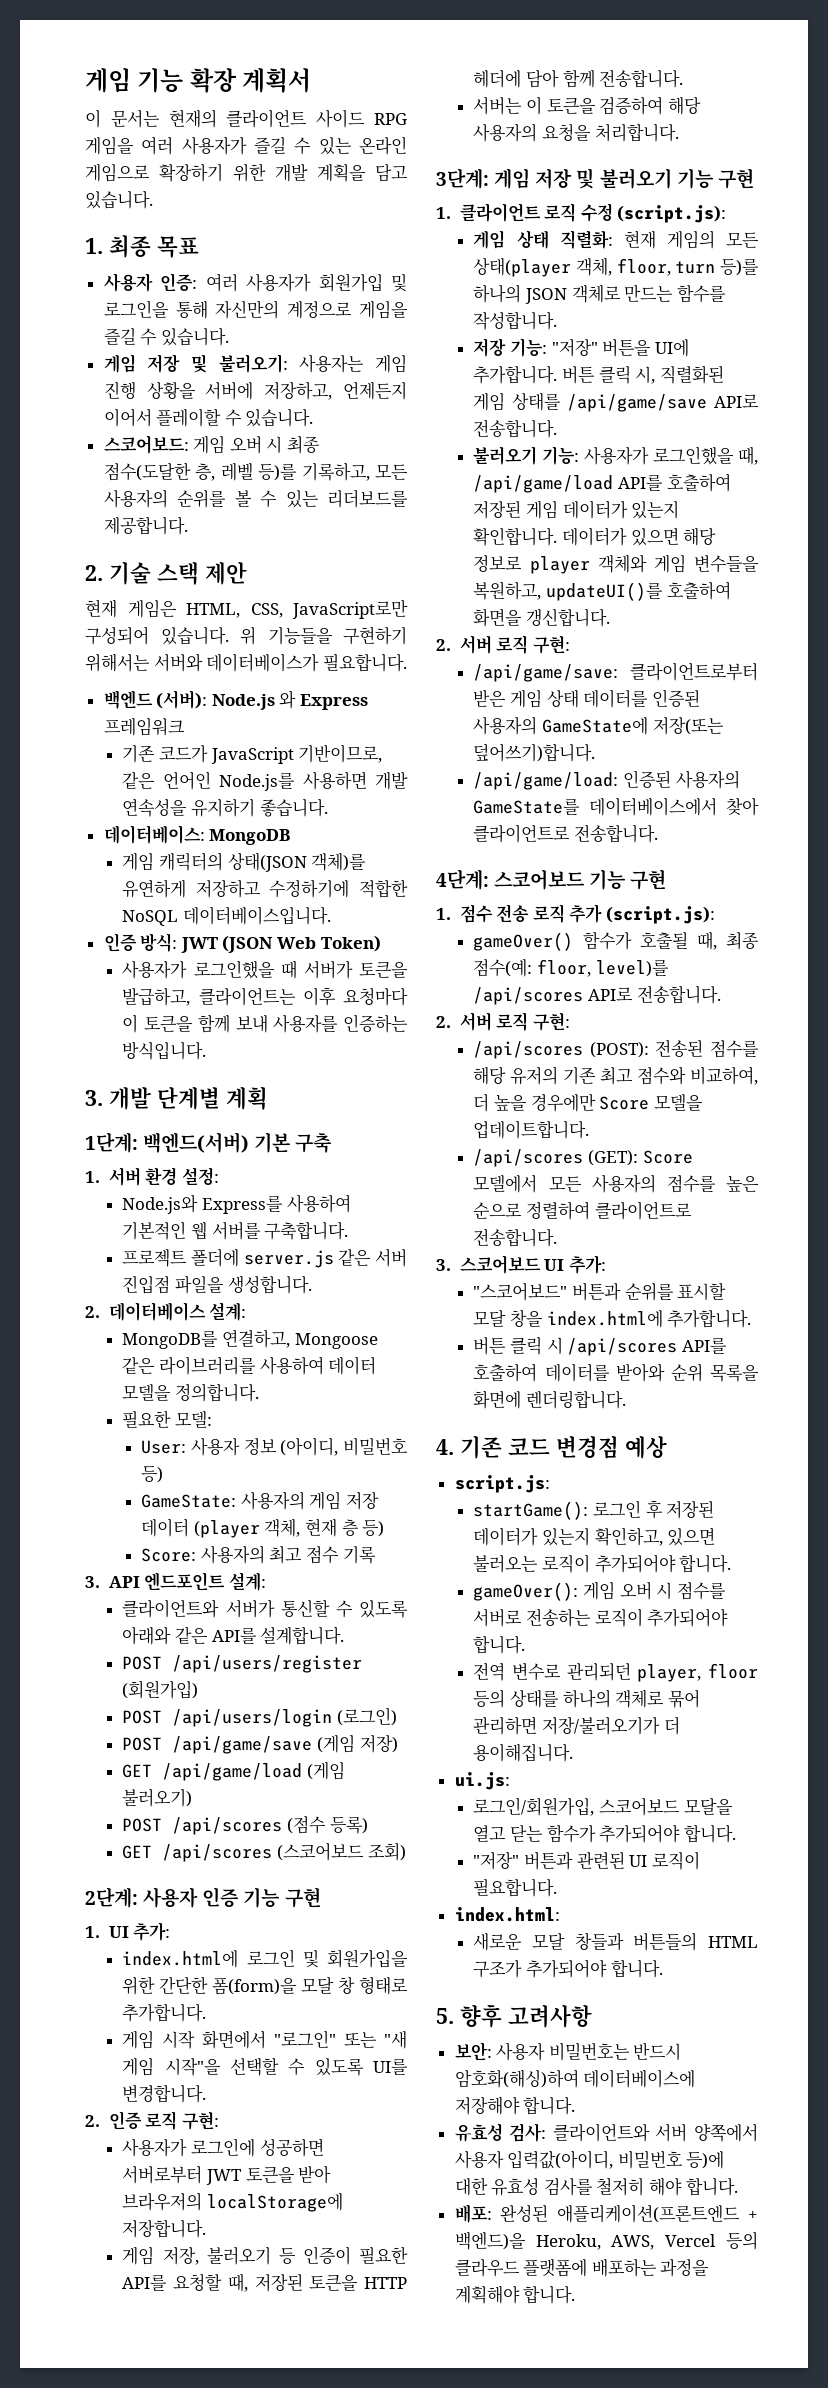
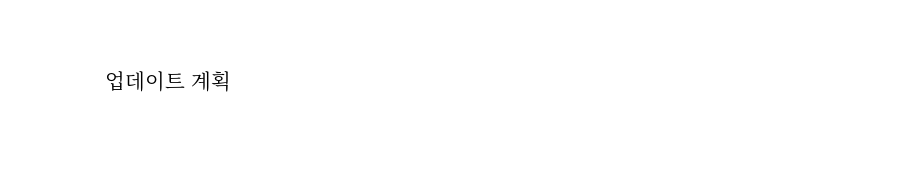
- 게임 기능 확장 계획서
- 이 문서는 현재의 클라이언트 사이드 RPG 게임을 여러 사용자가 즐길 수 있는 온라인 게임으로 확장하기 위한 개발 계획을 담고 있습니다.
- 1. 최종 목표
- 사용자 인증: 여러 사용자가 회원가입 및 로그인을 통해 자신만의 계정으로 게임을 즐길 수 있습니다.
- 게임 저장 및 불러오기: 사용자는 게임 진행 상황을 서버에 저장하고, 언제든지 이어서 플레이할 수 있습니다.
- 스코어보드: 게임 오버 시 최종 점수(도달한 층, 레벨 등)를 기록하고, 모든 사용자의 순위를 볼 수 있는 리더보드를 제공합니다.
- 2. 기술 스택 제안
- 현재 게임은 HTML, CSS, JavaScript로만 구성되어 있습니다. 위 기능들을 구현하기 위해서는 서버와 데이터베이스가 필요합니다.
- 백엔드 (서버): Node.js 와 Express 프레임워크
- 기존 코드가 JavaScript 기반이므로, 같은 언어인 Node.js를 사용하면 개발 연속성을 유지하기 좋습니다.
- 데이터베이스: MongoDB
- 게임 캐릭터의 상태(JSON 객체)를 유연하게 저장하고 수정하기에 적합한 NoSQL 데이터베이스입니다.
- 인증 방식: JWT (JSON Web Token)
- 사용자가 로그인했을 때 서버가 토큰을 발급하고, 클라이언트는 이후 요청마다 이 토큰을 함께 보내 사용자를 인증하는 방식입니다.
- 3. 개발 단계별 계획
- 1단계: 백엔드(서버) 기본 구축
- 1. 서버 환경 설정:
- Node.js와 Express를 사용하여 기본적인 웹 서버를 구축합니다.
- 프로젝트 폴더에 server.js 같은 서버 진입점 파일을 생성합니다.
- 2. 데이터베이스 설계:
- MongoDB를 연결하고, Mongoose 같은 라이브러리를 사용하여 데이터 모델을 정의합니다.
- 필요한 모델:
- User: 사용자 정보 (아이디, 비밀번호 등)
- GameState: 사용자의 게임 저장 데이터 (player 객체, 현재 층 등)
- Score: 사용자의 최고 점수 기록
- 3. API 엔드포인트 설계:
- 클라이언트와 서버가 통신할 수 있도록 아래와 같은 API를 설계합니다.
- POST /api/users/register (회원가입)
- POST /api/users/login (로그인)
- POST /api/game/save (게임 저장)
- GET /api/game/load (게임 불러오기)
- POST /api/scores (점수 등록)
- GET /api/scores (스코어보드 조회)
- 2단계: 사용자 인증 기능 구현
- 1. UI 추가:
- index.html에 로그인 및 회원가입을 위한 간단한 폼(form)을 모달 창 형태로 추가합니다.
- 게임 시작 화면에서 "로그인" 또는 "새 게임 시작"을 선택할 수 있도록 UI를 변경합니다.
- 2. 인증 로직 구현:
- 사용자가 로그인에 성공하면 서버로부터 JWT 토큰을 받아 브라우저의 localStorage에 저장합니다.
- 게임 저장, 불러오기 등 인증이 필요한 API를 요청할 때, 저장된 토큰을 HTTP 헤더에 담아 함께 전송합니다.
- 서버는 이 토큰을 검증하여 해당 사용자의 요청을 처리합니다.
- 3단계: 게임 저장 및 불러오기 기능 구현
- 1. 클라이언트 로직 수정 (script.js):
- 게임 상태 직렬화: 현재 게임의 모든 상태(player 객체, floor, turn 등)를 하나의 JSON 객체로 만드는 함수를 작성합니다.
- 저장 기능: "저장" 버튼을 UI에 추가합니다. 버튼 클릭 시, 직렬화된 게임 상태를 /api/game/save API로 전송합니다.
- 불러오기 기능: 사용자가 로그인했을 때, /api/game/load API를 호출하여 저장된 게임 데이터가 있는지 확인합니다. 데이터가 있으면 해당 정보로 player 객체와 게임 변수들을 복원하고, updateUI()를 호출하여 화면을 갱신합니다.
- 2. 서버 로직 구현:
- /api/game/save: 클라이언트로부터 받은 게임 상태 데이터를 인증된 사용자의 GameState에 저장(또는 덮어쓰기)합니다.
- /api/game/load: 인증된 사용자의 GameState를 데이터베이스에서 찾아 클라이언트로 전송합니다.
- 4단계: 스코어보드 기능 구현
- 1. 점수 전송 로직 추가 (script.js):
- gameOver() 함수가 호출될 때, 최종 점수(예: floor, level)를 /api/scores API로 전송합니다.
- 2. 서버 로직 구현:
- /api/scores (POST): 전송된 점수를 해당 유저의 기존 최고 점수와 비교하여, 더 높을 경우에만 Score 모델을 업데이트합니다.
- /api/scores (GET): Score 모델에서 모든 사용자의 점수를 높은 순으로 정렬하여 클라이언트로 전송합니다.
- 3. 스코어보드 UI 추가:
- "스코어보드" 버튼과 순위를 표시할 모달 창을 index.html에 추가합니다.
- 버튼 클릭 시 /api/scores API를 호출하여 데이터를 받아와 순위 목록을 화면에 렌더링합니다.
- 4. 기존 코드 변경점 예상
- script.js:
- startGame(): 로그인 후 저장된 데이터가 있는지 확인하고, 있으면 불러오는 로직이 추가되어야 합니다.
- gameOver(): 게임 오버 시 점수를 서버로 전송하는 로직이 추가되어야 합니다.
- 전역 변수로 관리되던 player, floor 등의 상태를 하나의 객체로 묶어 관리하면 저장/불러오기가 더 용이해집니다.
- ui.js:
- 로그인/회원가입, 스코어보드 모달을 열고 닫는 함수가 추가되어야 합니다.
- "저장" 버튼과 관련된 UI 로직이 필요합니다.
- index.html:
- 새로운 모달 창들과 버튼들의 HTML 구조가 추가되어야 합니다.
- 5. 향후 고려사항
- 보안: 사용자 비밀번호는 반드시 암호화(해싱)하여 데이터베이스에 저장해야 합니다.
- 유효성 검사: 클라이언트와 서버 양쪽에서 사용자 입력값(아이디, 비밀번호 등)에 대한 유효성 검사를 철저히 해야 합니다.
- 배포: 완성된 애플리케이션(프론트엔드 + 백엔드)을 Heroku, AWS, Vercel 등의 클라우드 플랫폼에 배포하는 과정을 계획해야 합니다.
+ 업데이트 계획

